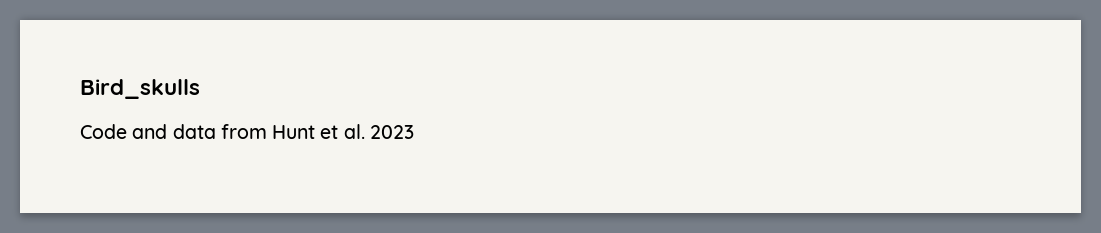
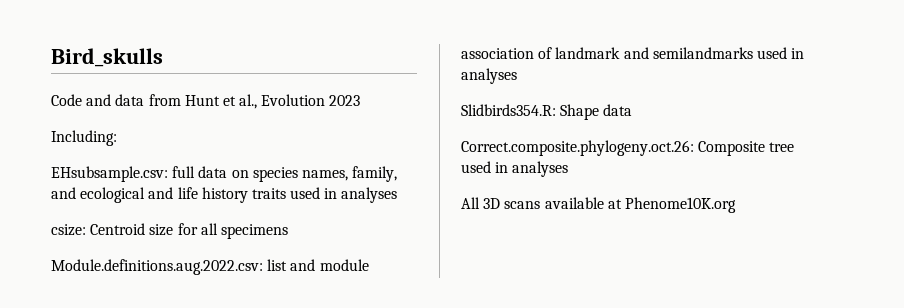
- Code and data from Hunt et al. 2023
+ Code and data from Hunt et al., Evolution 2023
+ Including:
+ EHsubsample.csv: full data on species names, family, and ecological and life history traits used in analyses
+ csize: Centroid size for all specimens
+ Module.definitions.aug.2022.csv: list and module association of landmark and semilandmarks used in analyses
+ Slidbirds354.R: Shape data
+ Correct.composite.phylogeny.oct.26: Composite tree used in analyses
+ All 3D scans available at Phenome10K.org

